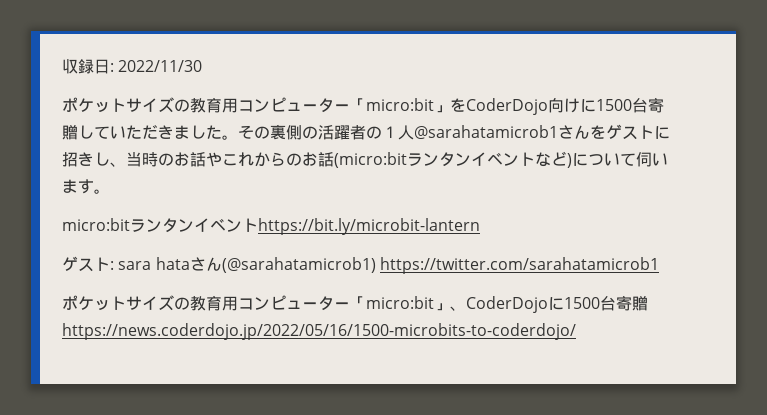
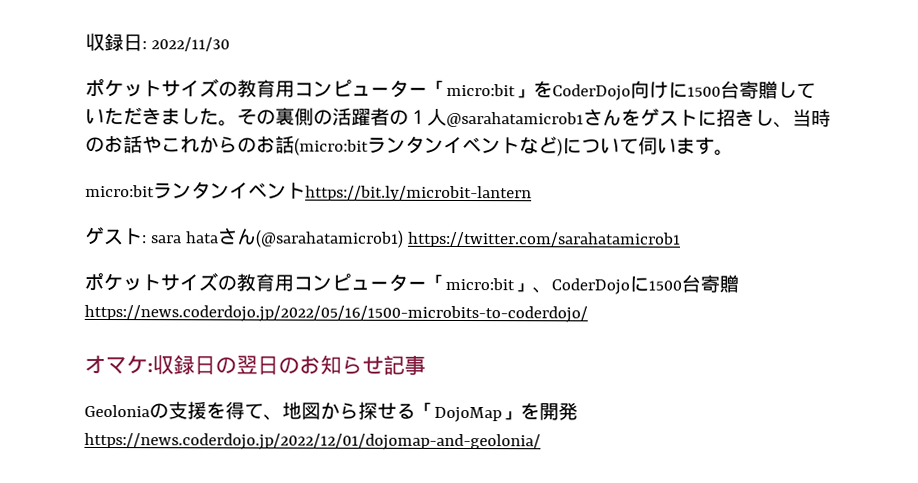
+ オマケ:収録日の翌日のお知らせ記事
+ Geoloniaの支援を得て、地図から探せる「DojoMap」を開発https://news.coderdojo.jp/2022/12/01/dojomap-and-geolonia/

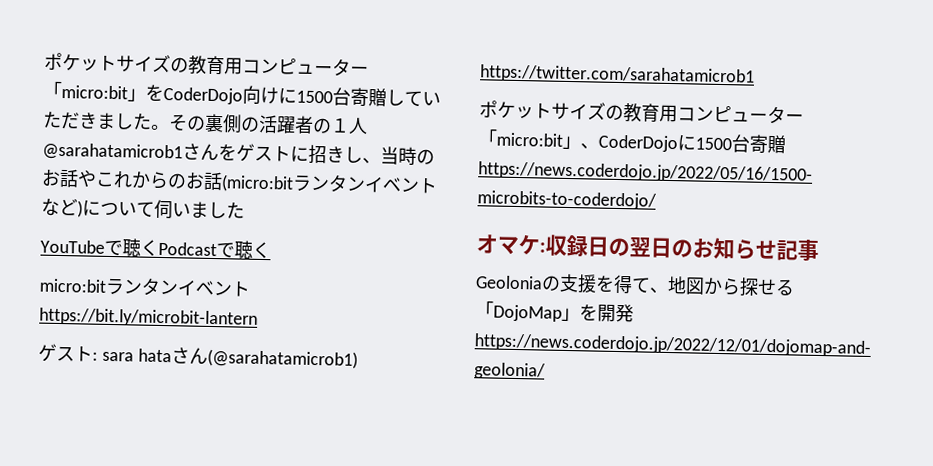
- 収録日: 2022/11/30
- その裏側の活躍者の１人@sarahatamicrob1さんをゲストに招きし、当時のお話やこれからのお話(micro:bitランタンイベントなど)について伺います。
+ その裏側の活躍者の１人@sarahatamicrob1さんをゲストに招きし、当時のお話やこれからのお話(micro:bitランタンイベントなど)について伺いました
+ YouTubeで聴くPodcastで聴く

